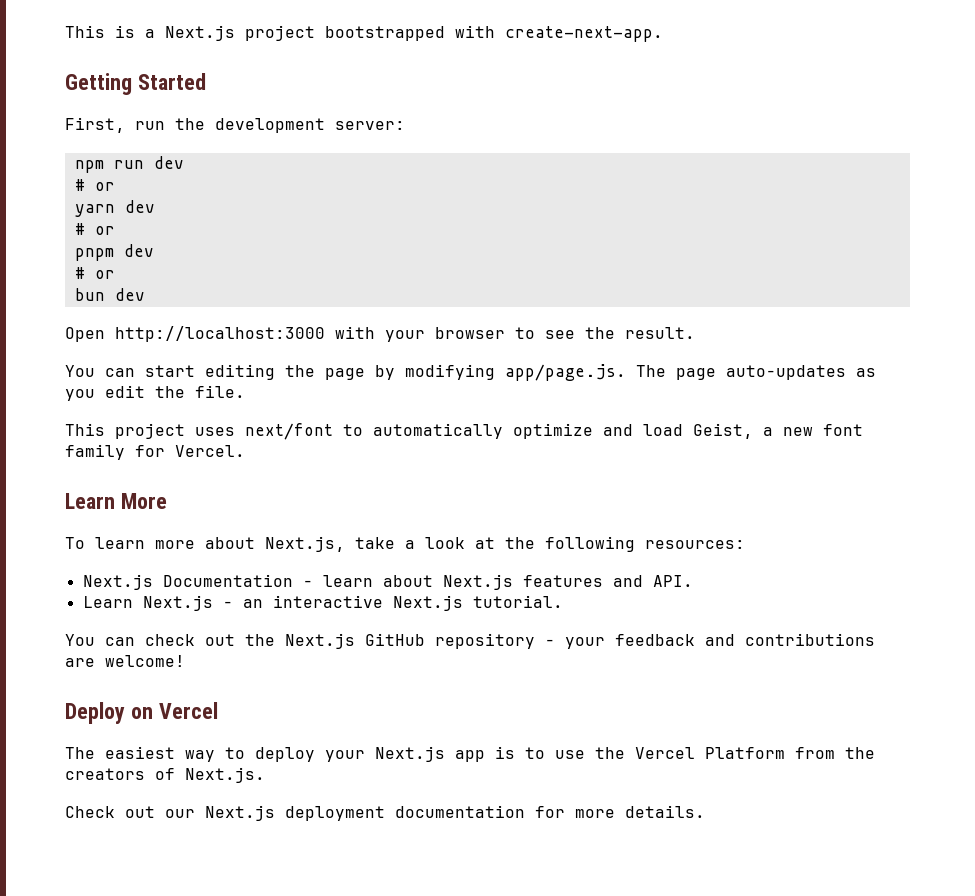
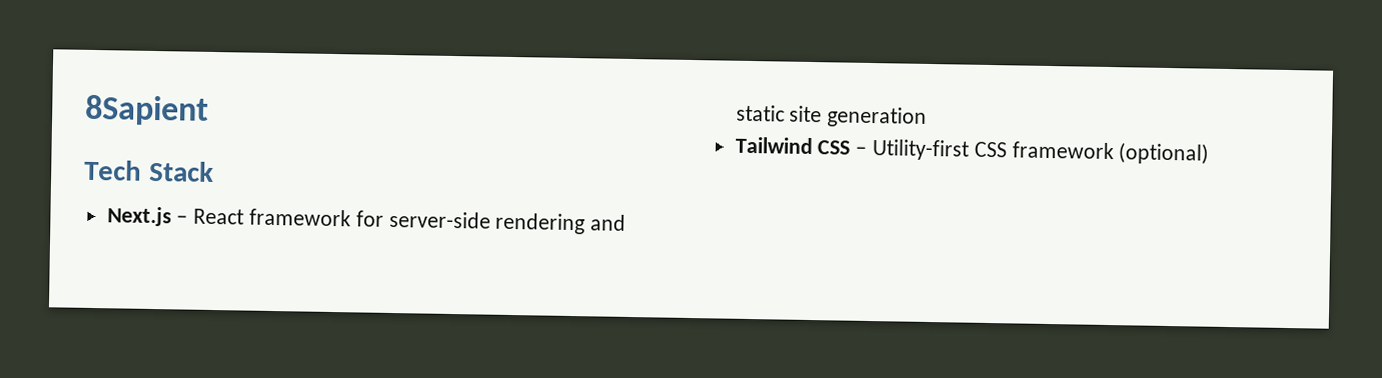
- This is a Next.js project bootstrapped with create-next-app.
- Getting Started
- First, run the development server:
- npm run dev
- # or
- yarn dev
- # or
- pnpm dev
- # or
- bun dev
- Open http://localhost:3000 with your browser to see the result.
- You can start editing the page by modifying app/page.js. The page auto-updates as you edit the file.
- This project uses next/font to automatically optimize and load Geist, a new font family for Vercel.
- Learn More
- To learn more about Next.js, take a look at the following resources:
- Next.js Documentation - learn about Next.js features and API.
- Learn Next.js - an interactive Next.js tutorial.
- You can check out the Next.js GitHub repository - your feedback and contributions are welcome!
- Deploy on Vercel
- The easiest way to deploy your Next.js app is to use the Vercel Platform from the creators of Next.js.
- Check out our Next.js deployment documentation for more details.
+ 8Sapient
+ Tech Stack
+ Next.js – React framework for server-side rendering and static site generation
+ Tailwind CSS – Utility-first CSS framework (optional)

